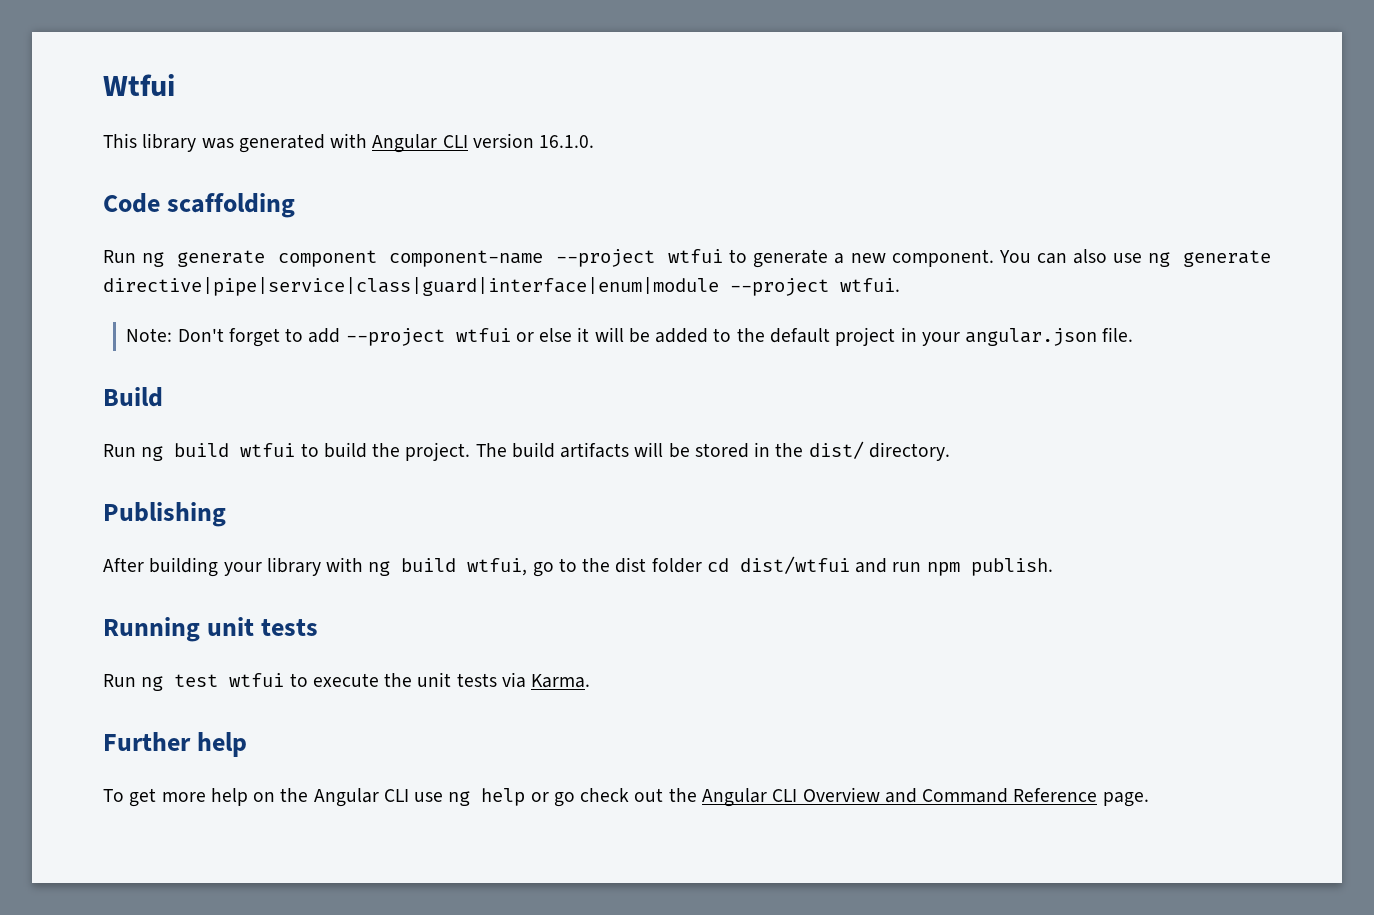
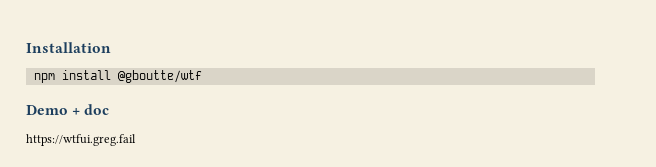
- Wtfui
- This library was generated with Angular CLI version 16.1.0.
- Code scaffolding
- Run ng generate component component-name --project wtfui to generate a new component. You can also use ng generate directive|pipe|service|class|guard|interface|enum|module --project wtfui.
- Note: Don't forget to add --project wtfui or else it will be added to the default project in your angular.json file.
- Build
- Run ng build wtfui to build the project. The build artifacts will be stored in the dist/ directory.
- Publishing
- After building your library with ng build wtfui, go to the dist folder cd dist/wtfui and run npm publish.
- Running unit tests
- Run ng test wtfui to execute the unit tests via Karma.
- Further help
- To get more help on the Angular CLI use ng help or go check out the Angular CLI Overview and Command Reference page.
+ Installation
+ npm install @gboutte/wtf
+ Demo + doc
+ https://wtfui.greg.fail

